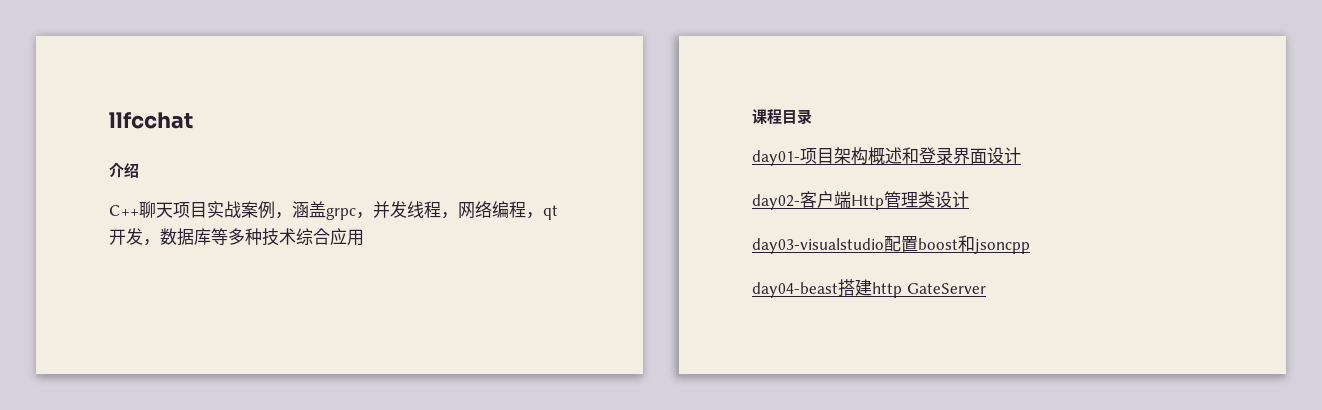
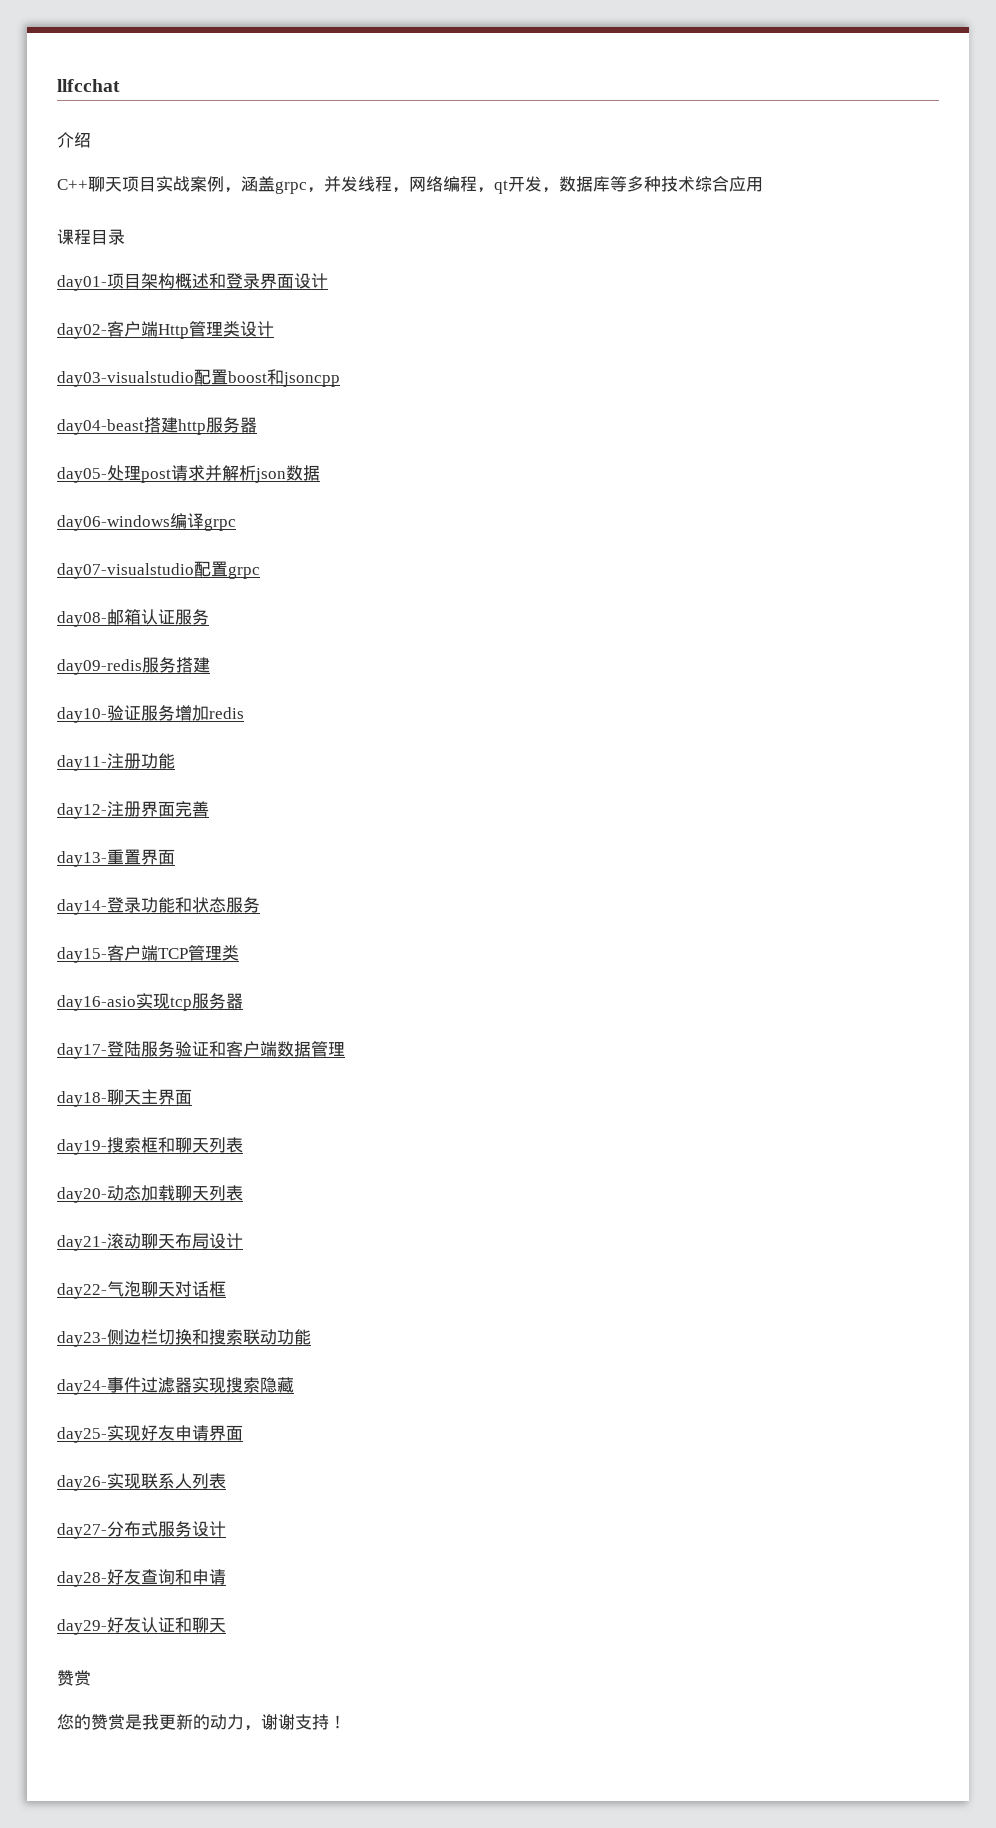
- day04-beast搭建http GateServer
+ day04-beast搭建http服务器
+ day05-处理post请求并解析json数据
+ day06-windows编译grpc
+ day07-visualstudio配置grpc
+ day08-邮箱认证服务
+ day09-redis服务搭建
+ day10-验证服务增加redis
+ day11-注册功能
+ day12-注册界面完善
+ day13-重置界面
+ day14-登录功能和状态服务
+ day15-客户端TCP管理类
+ day16-asio实现tcp服务器
+ day17-登陆服务验证和客户端数据管理
+ day18-聊天主界面
+ day19-搜索框和聊天列表
+ day20-动态加载聊天列表
+ day21-滚动聊天布局设计
+ day22-气泡聊天对话框
+ day23-侧边栏切换和搜索联动功能
+ day24-事件过滤器实现搜索隐藏
+ day25-实现好友申请界面
+ day26-实现联系人列表
+ day27-分布式服务设计
+ day28-好友查询和申请
+ day29-好友认证和聊天
+ 赞赏
+ 您的赞赏是我更新的动力，谢谢支持！

